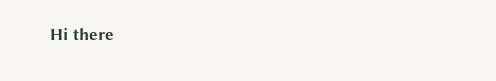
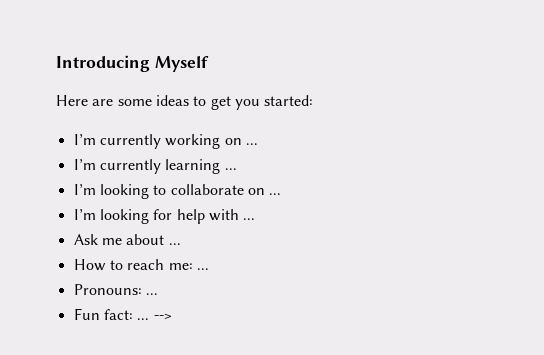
- Hi there
+ Introducing Myself
+ Here are some ideas to get you started:
+ I’m currently working on ...
+ I’m currently learning ...
+ I’m looking to collaborate on ...
+ I’m looking for help with ...
+ Ask me about ...
+ How to reach me: ...
+ Pronouns: ...
+ Fun fact: ... -->

